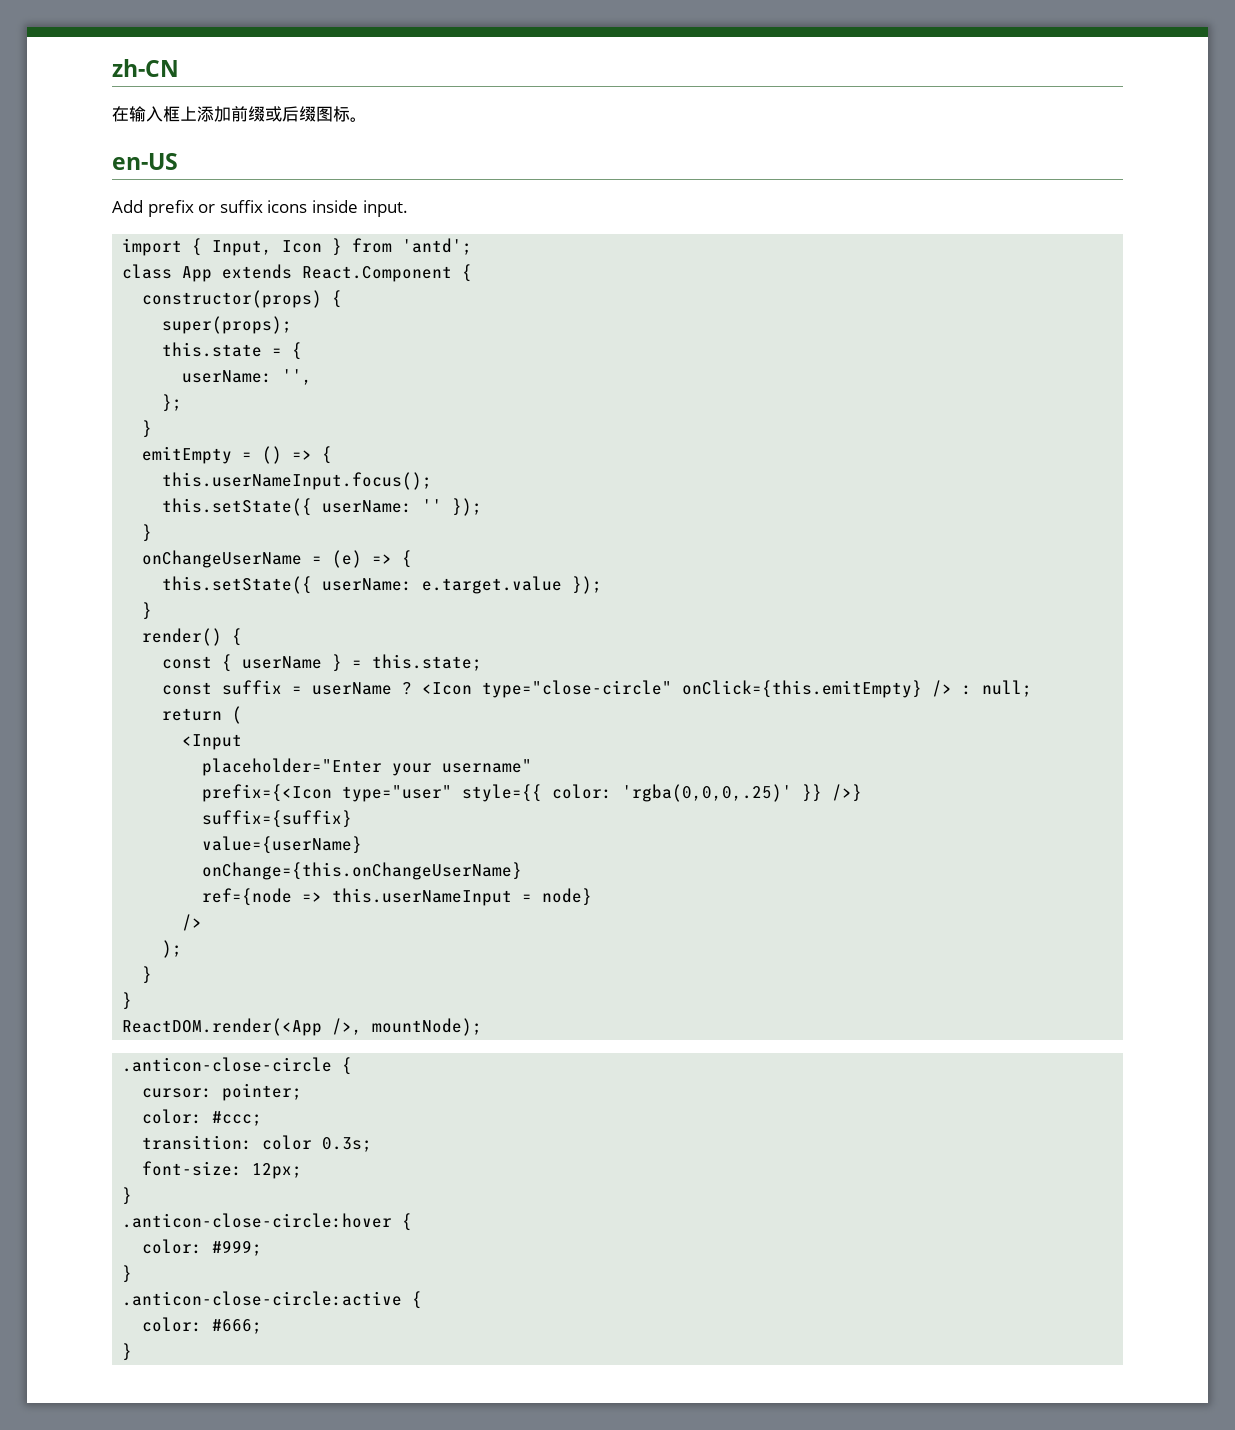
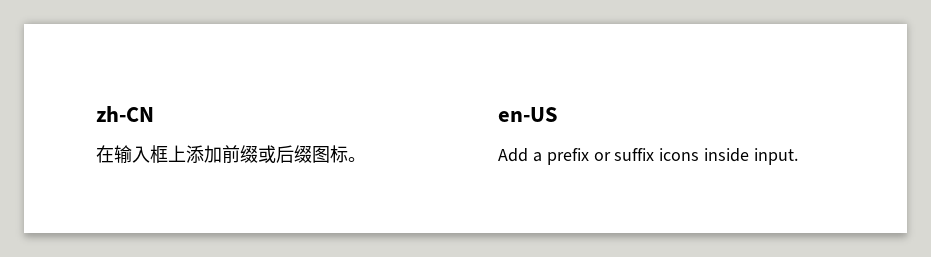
- Add prefix or suffix icons inside input.
+ Add a prefix or suffix icons inside input.
- import { Input, Icon } from 'antd';
- class App extends React.Component {
- constructor(props) {
- super(props);
- this.state = {
- userName: '',
- };
- }
- emitEmpty = () => {
- this.userNameInput.focus();
- this.setState({ userName: '' });
- }
- onChangeUserName = (e) => {
- this.setState({ userName: e.target.value });
- }
- render() {
- const { userName } = this.state;
- const suffix = userName ? <Icon type="close-circle" onClick={this.emitEmpty} /> : null;
- return (
- <Input
- placeholder="Enter your username"
- prefix={<Icon type="user" style={{ color: 'rgba(0,0,0,.25)' }} />}
- suffix={suffix}
- value={userName}
- onChange={this.onChangeUserName}
- ref={node => this.userNameInput = node}
- />
- );
- }
- }
- ReactDOM.render(<App />, mountNode);
- .anticon-close-circle {
- cursor: pointer;
- color: #ccc;
- transition: color 0.3s;
- font-size: 12px;
- }
- .anticon-close-circle:hover {
- color: #999;
- }
- .anticon-close-circle:active {
- color: #666;
- }

